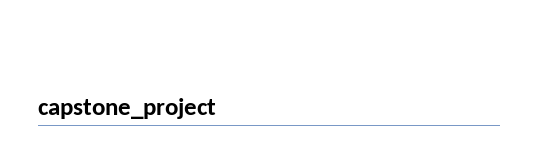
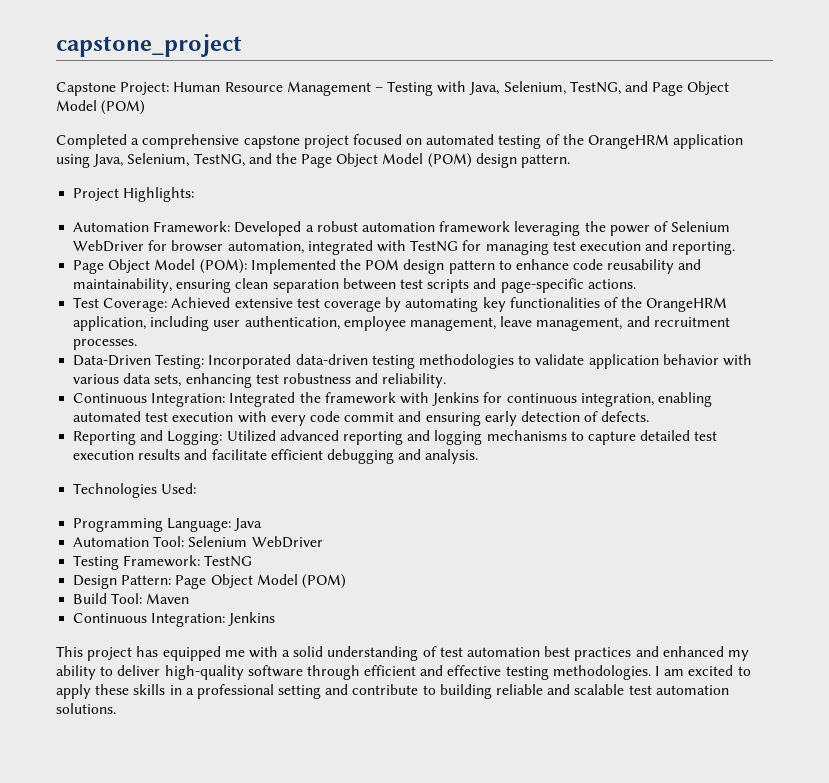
+ Capstone Project: Human Resource Management – Testing with Java, Selenium, TestNG, and Page Object Model (POM)
+ Completed a comprehensive capstone project focused on automated testing of the OrangeHRM application using Java, Selenium, TestNG, and the Page Object Model (POM) design pattern.
+ Project Highlights:
+ Automation Framework: Developed a robust automation framework leveraging the power of Selenium WebDriver for browser automation, integrated with TestNG for managing test execution and reporting.
+ Page Object Model (POM): Implemented the POM design pattern to enhance code reusability and maintainability, ensuring clean separation between test scripts and page-specific actions.
+ Test Coverage: Achieved extensive test coverage by automating key functionalities of the OrangeHRM application, including user authentication, employee management, leave management, and recruitment processes.
+ Data-Driven Testing: Incorporated data-driven testing methodologies to validate application behavior with various data sets, enhancing test robustness and reliability.
+ Continuous Integration: Integrated the framework with Jenkins for continuous integration, enabling automated test execution with every code commit and ensuring early detection of defects.
+ Reporting and Logging: Utilized advanced reporting and logging mechanisms to capture detailed test execution results and facilitate efficient debugging and analysis.
+ Technologies Used:
+ Programming Language: Java
+ Automation Tool: Selenium WebDriver
+ Testing Framework: TestNG
+ Design Pattern: Page Object Model (POM)
+ Build Tool: Maven
+ Continuous Integration: Jenkins
+ This project has equipped me with a solid understanding of test automation best practices and enhanced my ability to deliver high-quality software through efficient and effective testing methodologies. I am excited to apply these skills in a professional setting and contribute to building reliable and scalable test automation solutions.

